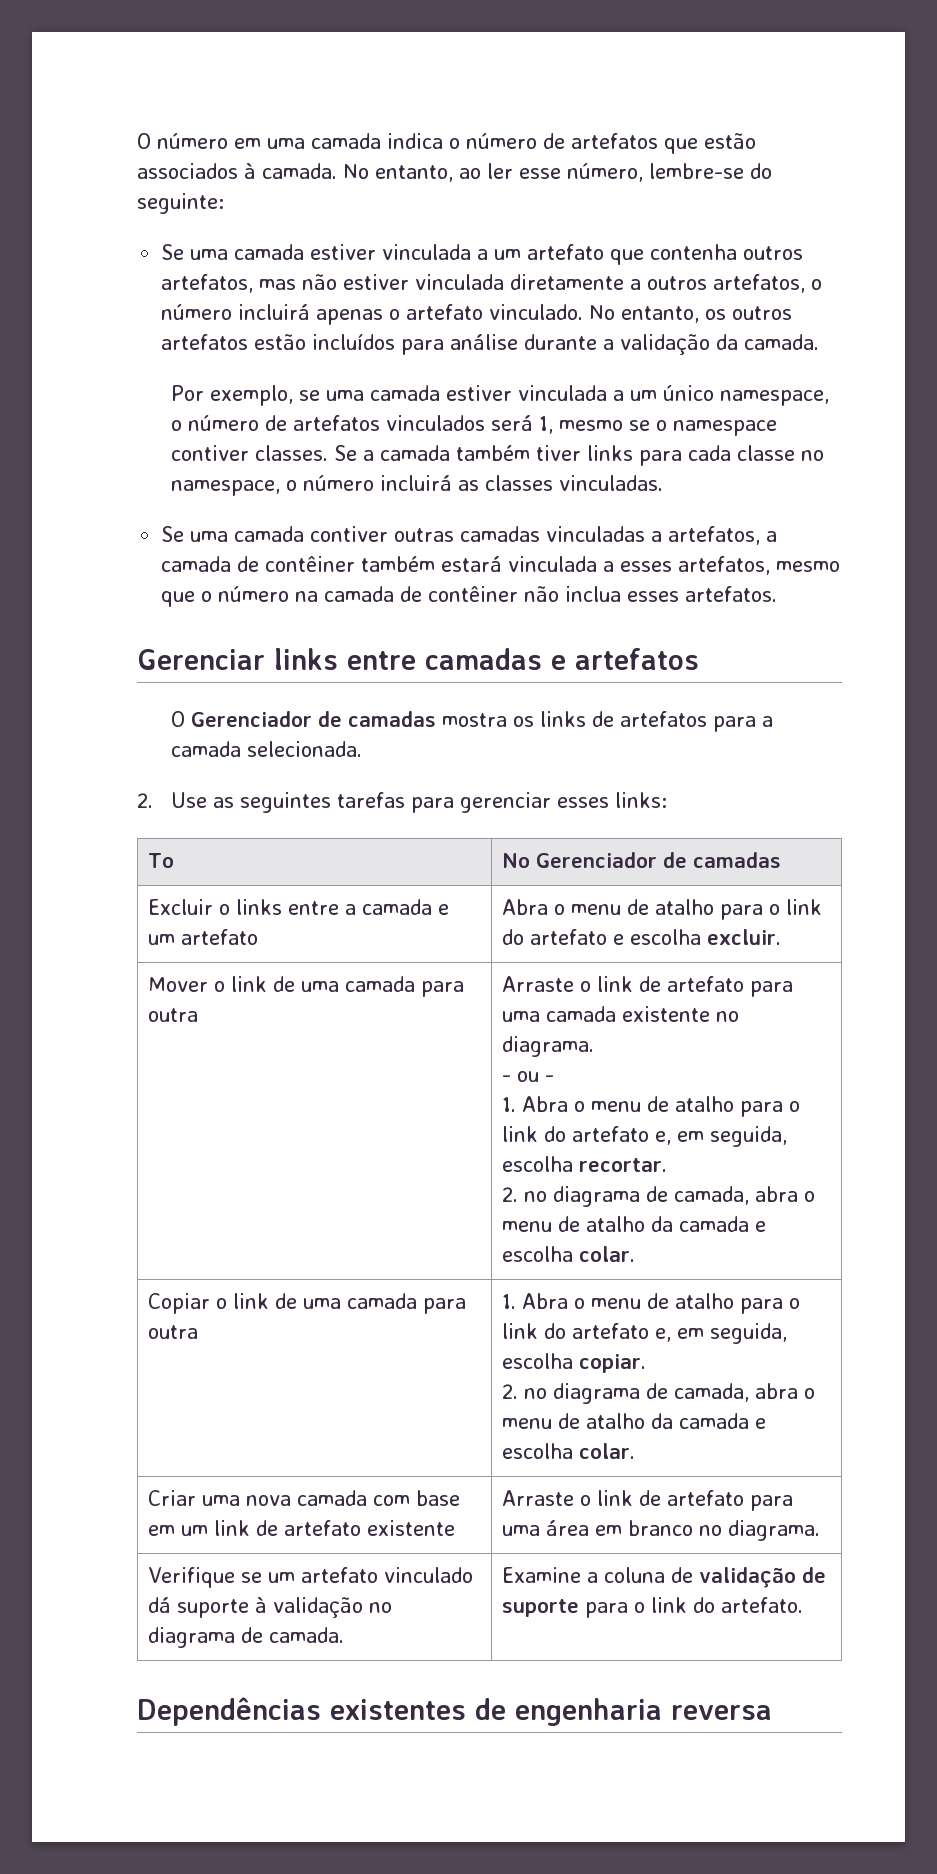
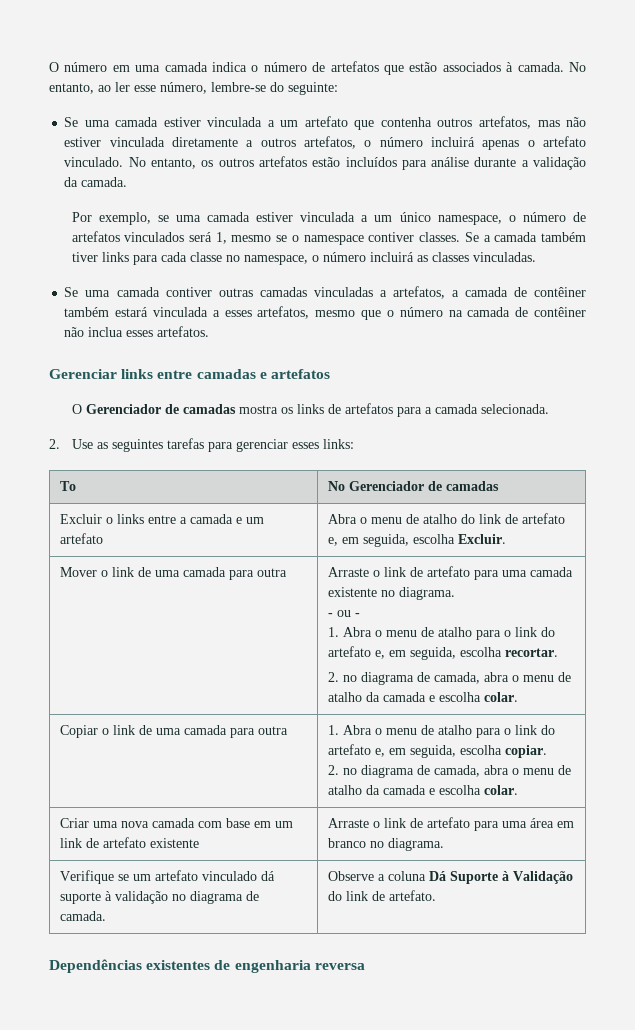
- Excluir o links entre a camada e um artefato | Abra o menu de atalho para o link do artefato e escolha excluir.
+ Excluir o links entre a camada e um artefato | Abra o menu de atalho do link de artefato e, em seguida, escolha Excluir.
- Verifique se um artefato vinculado dá suporte à validação no diagrama de camada. | Examine a coluna de validação de suporte para o link do artefato.
+ Verifique se um artefato vinculado dá suporte à validação no diagrama de camada. | Observe a coluna Dá Suporte à Validação do link de artefato.

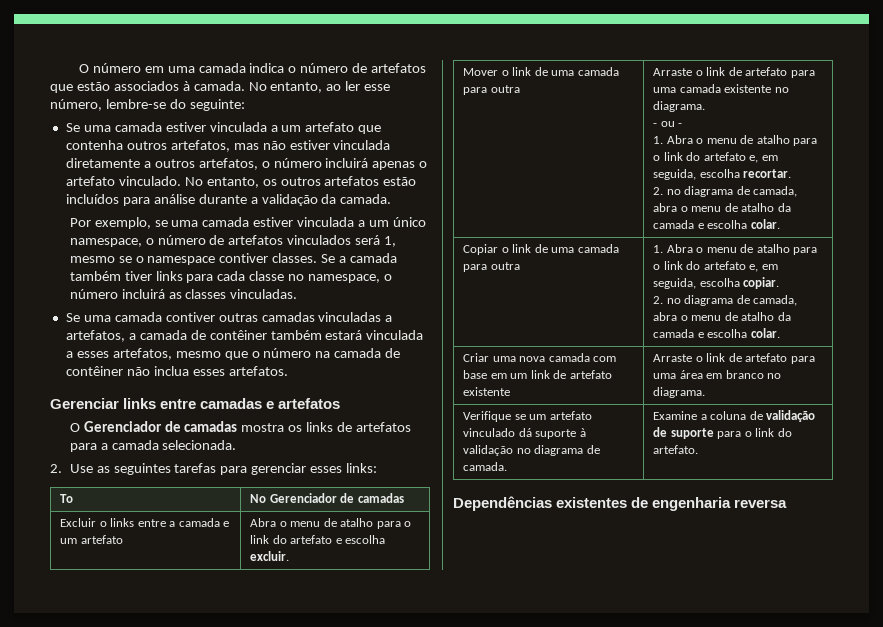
- Excluir o links entre a camada e um artefato | Abra o menu de atalho do link de artefato e, em seguida, escolha Excluir.
+ Excluir o links entre a camada e um artefato | Abra o menu de atalho para o link do artefato e escolha excluir.
- Verifique se um artefato vinculado dá suporte à validação no diagrama de camada. | Observe a coluna Dá Suporte à Validação do link de artefato.
+ Verifique se um artefato vinculado dá suporte à validação no diagrama de camada. | Examine a coluna de validação de suporte para o link do artefato.

